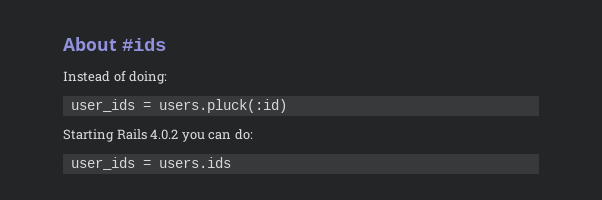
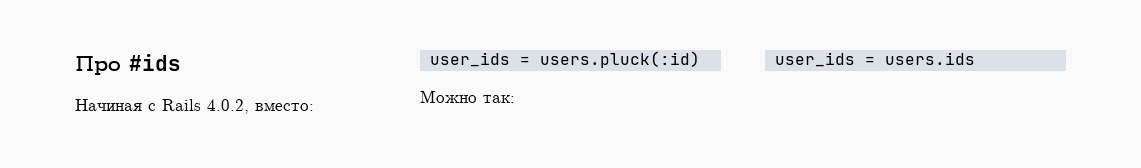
- About #ids
+ Про #ids
- Instead of doing:
+ Начиная с Rails 4.0.2, вместо:
  user_ids = users.pluck(:id)
- Starting Rails 4.0.2 you can do:
+ Можно так:

